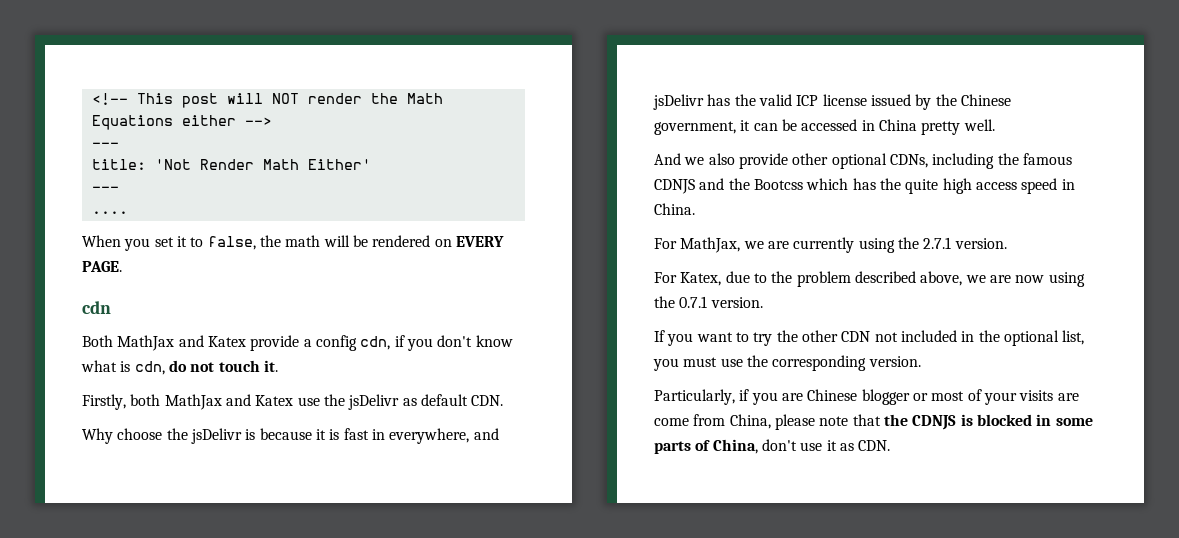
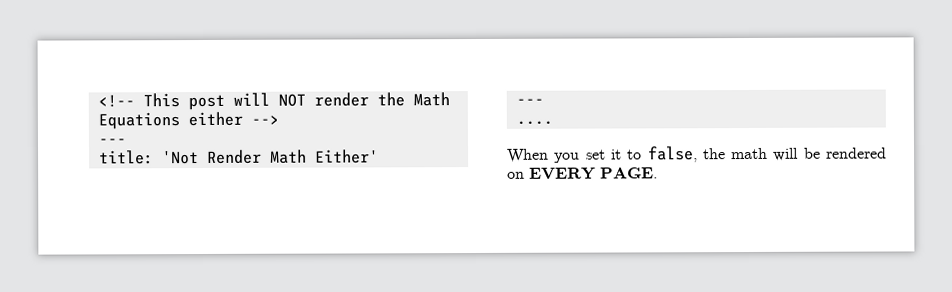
- cdn
- Both MathJax and Katex provide a config cdn, if you don't know what is cdn, do not touch it.
- Firstly, both MathJax and Katex use the jsDelivr as default CDN.
- Why choose the jsDelivr is because it is fast in everywhere, and jsDelivr has the valid ICP license issued by the Chinese government, it can be accessed in China pretty well.
- And we also provide other optional CDNs, including the famous CDNJS and the Bootcss which has the quite high access speed in China.
- For MathJax, we are currently using the 2.7.1 version.
- For Katex, due to the problem described above, we are now using the 0.7.1 version.
- If you want to try the other CDN not included in the optional list, you must use the corresponding version.
- Particularly, if you are Chinese blogger or most of your visits are come from China, please note that the CDNJS is blocked in some parts of China, don't use it as CDN.

